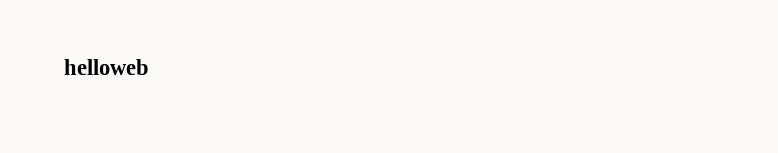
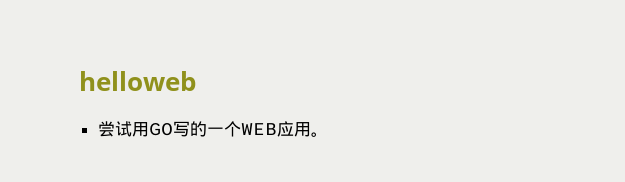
+ 尝试用GO写的一个WEB应用。

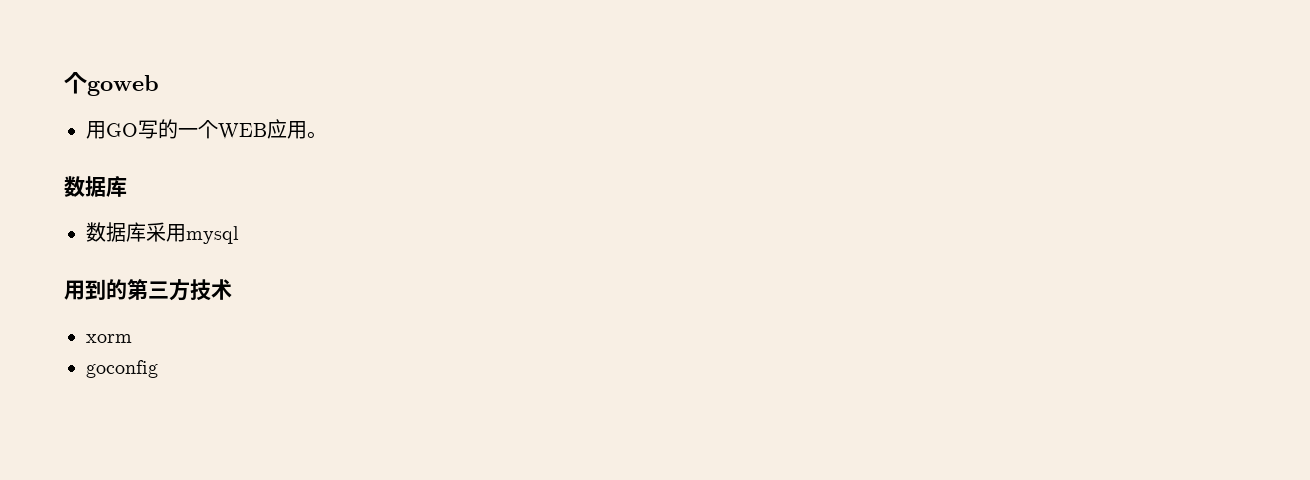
- helloweb
- 尝试用GO写的一个WEB应用。
+ 个goweb
+ 用GO写的一个WEB应用。
+ 数据库
+ 数据库采用mysql
+ 用到的第三方技术
+ xorm
+ goconfig

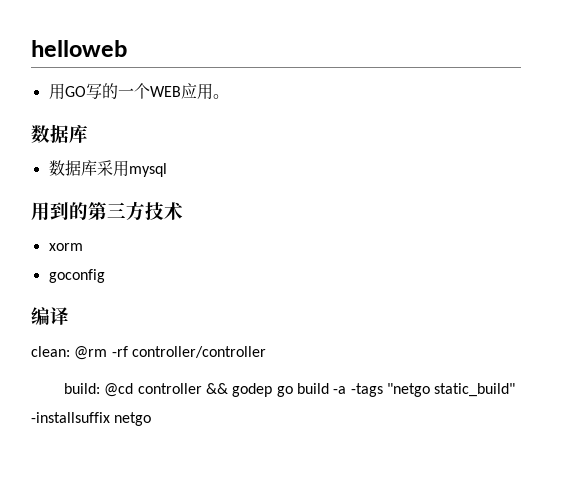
- 个goweb
+ helloweb
+ 编译
+ clean: @rm -rf controller/controller
+ build: @cd controller && godep go build -a -tags "netgo static_build" -installsuffix netgo

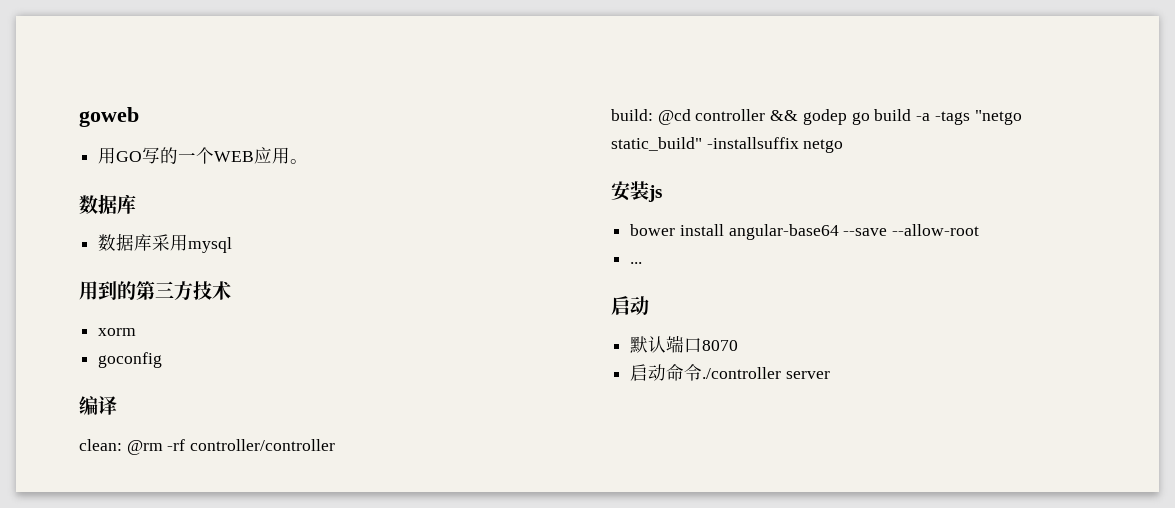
- helloweb
+ goweb
+ 安装js
+ bower install angular-base64 --save --allow-root
+ ...
+ 启动
+ 默认端口8070
+ 启动命令./controller server

